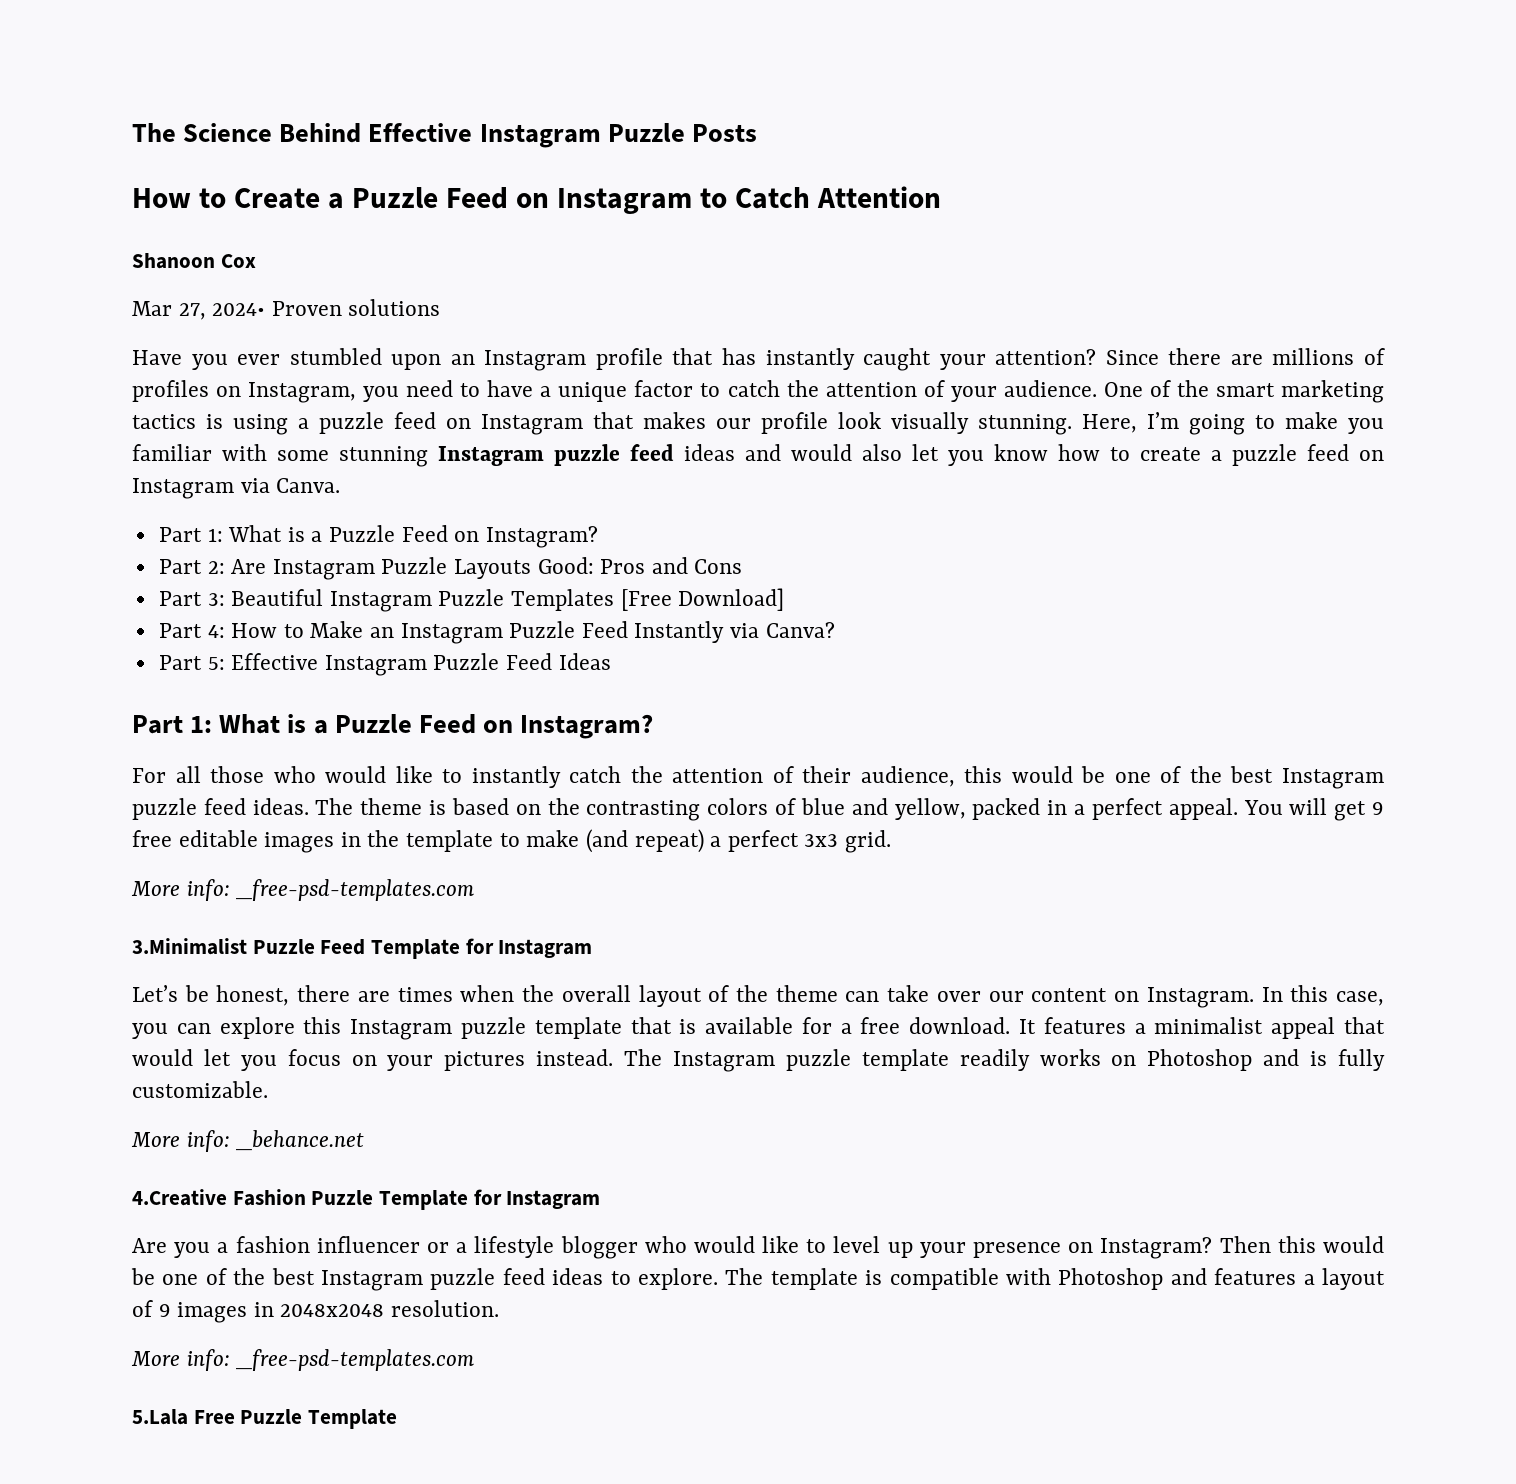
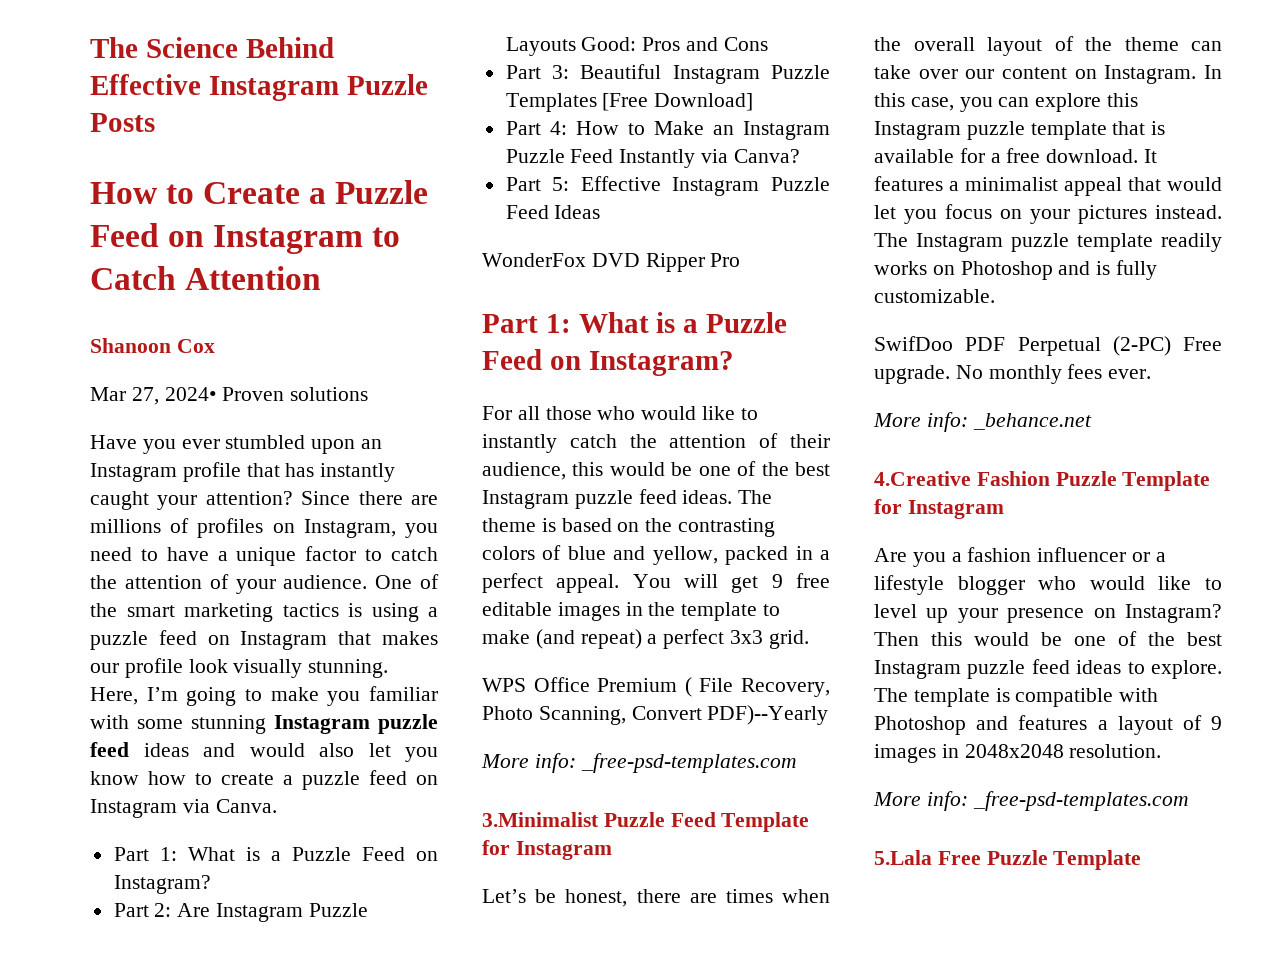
+ WonderFox DVD Ripper Pro
+ WPS Office Premium ( File Recovery, Photo Scanning, Convert PDF)--Yearly
+ SwifDoo PDF Perpetual (2-PC) Free upgrade. No monthly fees ever.

